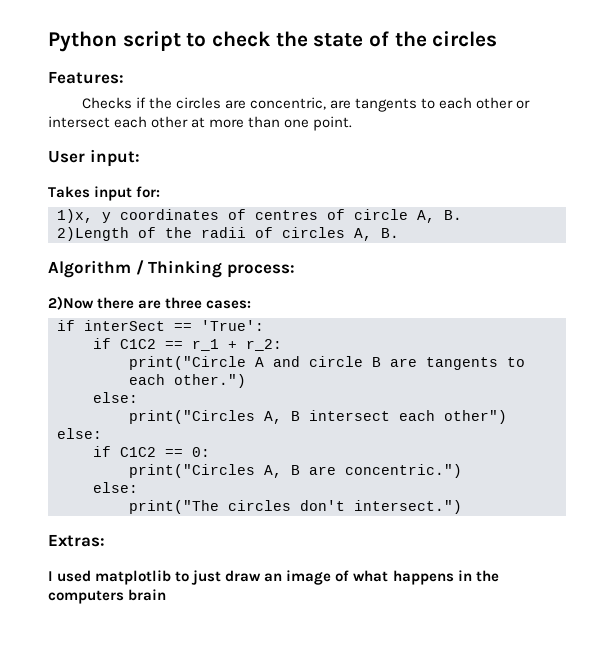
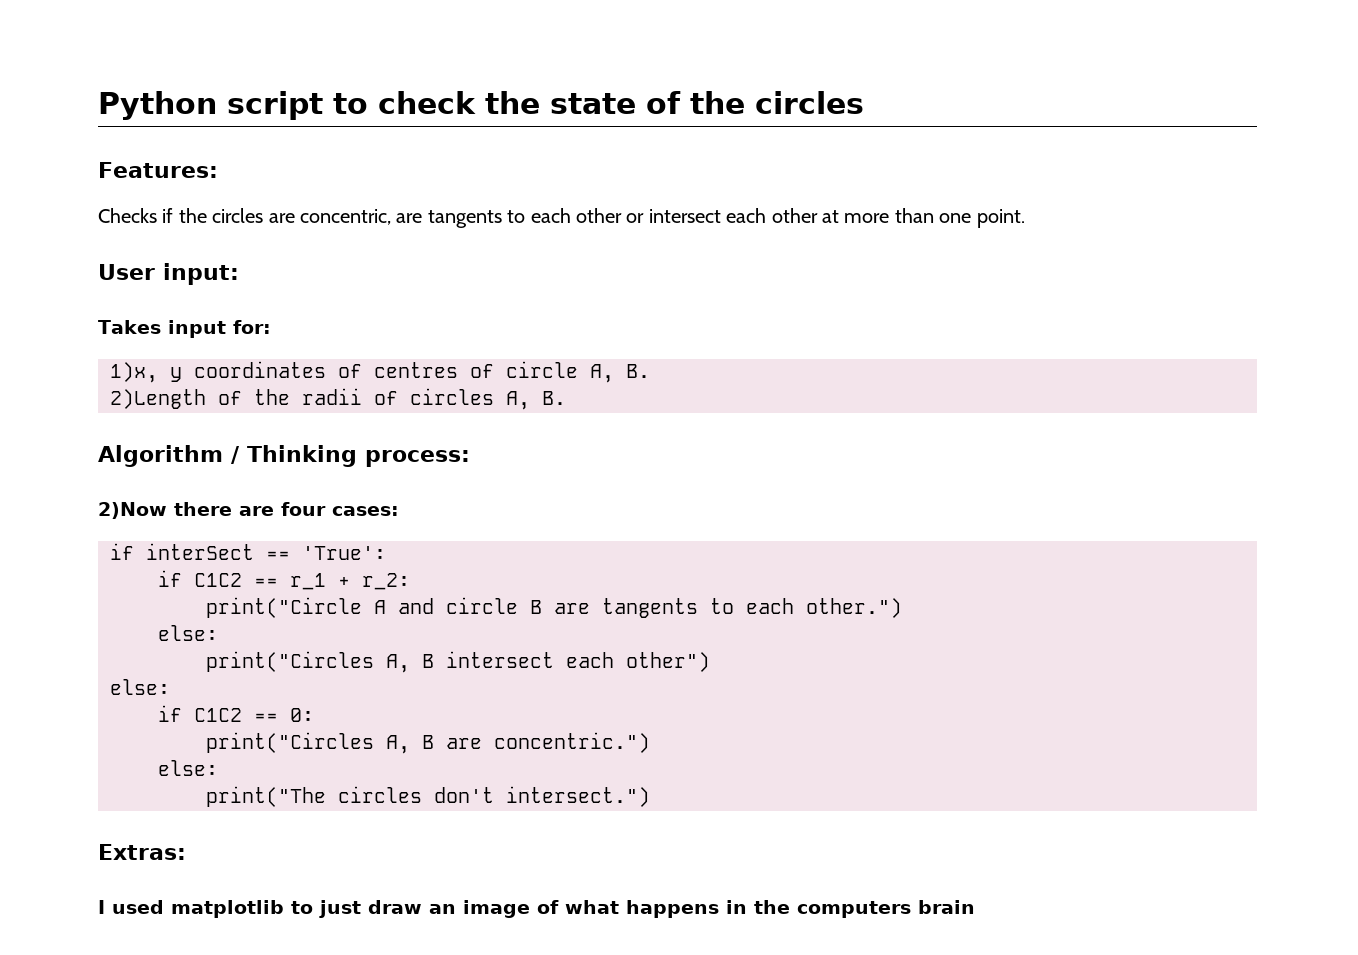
- 2)Now there are three cases:
+ 2)Now there are four cases:

